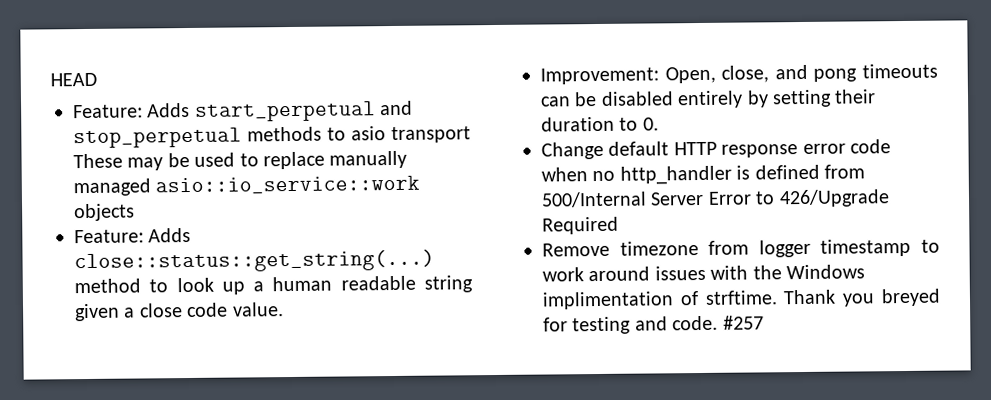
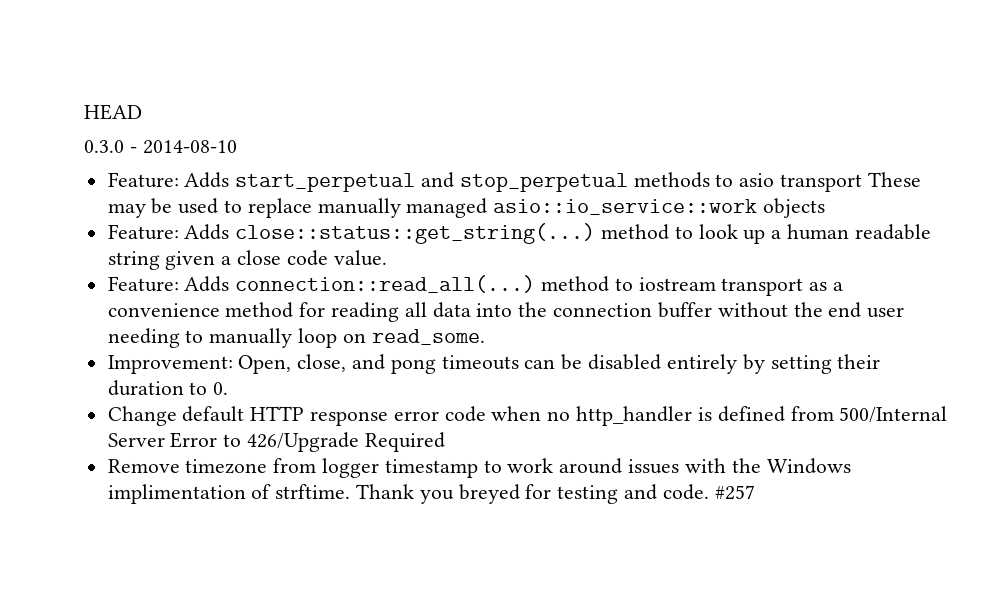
+ 0.3.0 - 2014-08-10
+ Feature: Adds connection::read_all(...) method to iostream transport as a convenience method for reading all data into the connection buffer without the end user needing to manually loop on read_some.

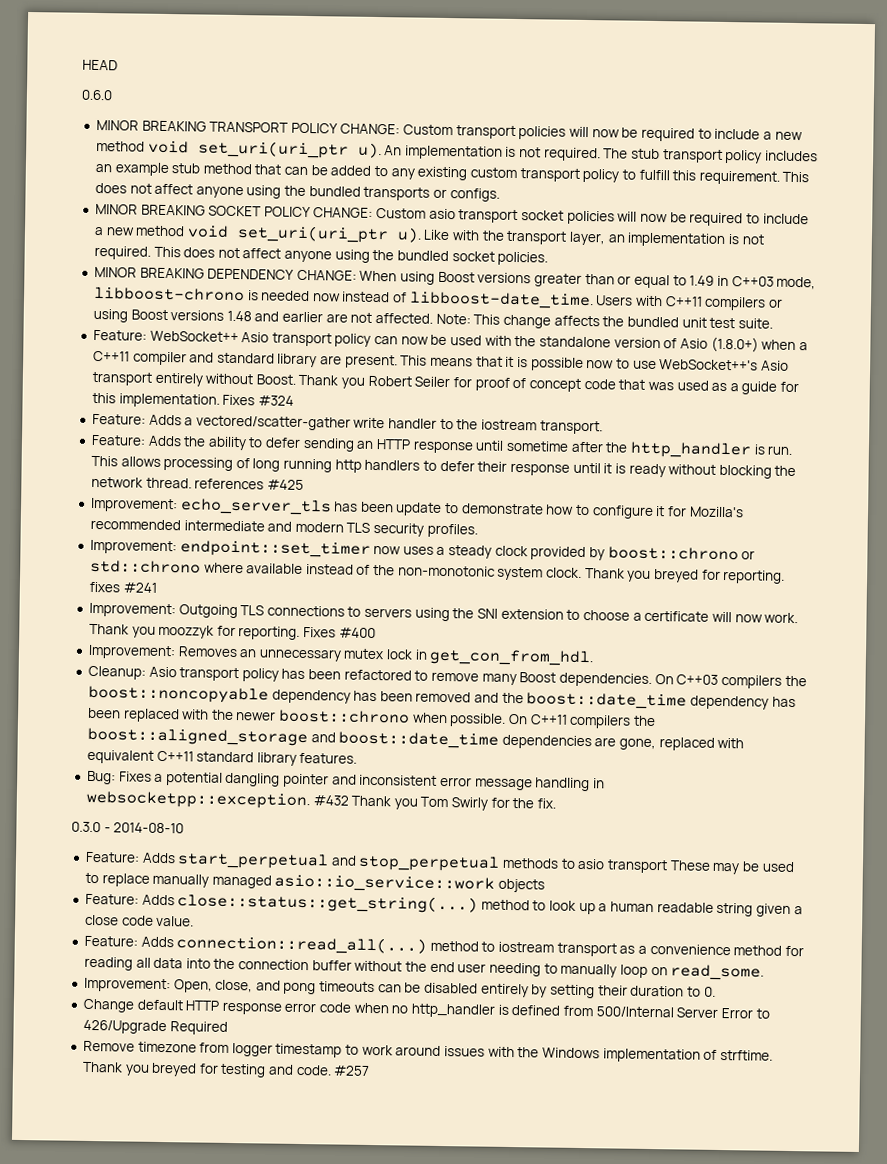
+ 0.6.0
+ MINOR BREAKING TRANSPORT POLICY CHANGE: Custom transport policies will now be required to include a new method void set_uri(uri_ptr u). An implementation is not required. The stub transport policy includes an example stub method that can be added to any existing custom transport policy to fulfill this requirement. This does not affect anyone using the bundled transports or configs.
+ MINOR BREAKING SOCKET POLICY CHANGE: Custom asio transport socket policies will now be required to include a new method void set_uri(uri_ptr u). Like with the transport layer, an implementation is not required. This does not affect anyone using the bundled socket policies.
+ MINOR BREAKING DEPENDENCY CHANGE: When using Boost versions greater than or equal to 1.49 in C++03 mode, libboost-chrono is needed now instead of libboost-date_time. Users with C++11 compilers or using Boost versions 1.48 and earlier are not affected. Note: This change affects the bundled unit test suite.
+ Feature: WebSocket++ Asio transport policy can now be used with the standalone version of Asio (1.8.0+) when a C++11 compiler and standard library are present. This means that it is possible now to use WebSocket++'s Asio transport entirely without Boost. Thank you Robert Seiler for proof of concept code that was used as a guide for this implementation. Fixes #324
+ Feature: Adds a vectored/scatter-gather write handler to the iostream transport.
+ Feature: Adds the ability to defer sending an HTTP response until sometime after the http_handler is run. This allows processing of long running http handlers to defer their response until it is ready without blocking the network thread. references #425
+ Improvement: echo_server_tls has been update to demonstrate how to configure it for Mozilla's recommended intermediate and modern TLS security profiles.
+ Improvement: endpoint::set_timer now uses a steady clock provided by boost::chrono or std::chrono where available instead of the non-monotonic system clock. Thank you breyed for reporting. fixes #241
+ Improvement: Outgoing TLS connections to servers using the SNI extension to choose a certificate will now work. Thank you moozzyk for reporting. Fixes #400
+ Improvement: Removes an unnecessary mutex lock in get_con_from_hdl.
+ Cleanup: Asio transport policy has been refactored to remove many Boost dependencies. On C++03 compilers the boost::noncopyable dependency has been removed and the boost::date_time dependency has been replaced with the newer boost::chrono when possible. On C++11 compilers the boost::aligned_storage and boost::date_time dependencies are gone, replaced with equivalent C++11 standard library features.
+ Bug: Fixes a potential dangling pointer and inconsistent error message handling in websocketpp::exception. #432 Thank you Tom Swirly for the fix.
- Remove timezone from logger timestamp to work around issues with the Windows implimentation of strftime.
+ Remove timezone from logger timestamp to work around issues with the Windows implementation of strftime.

